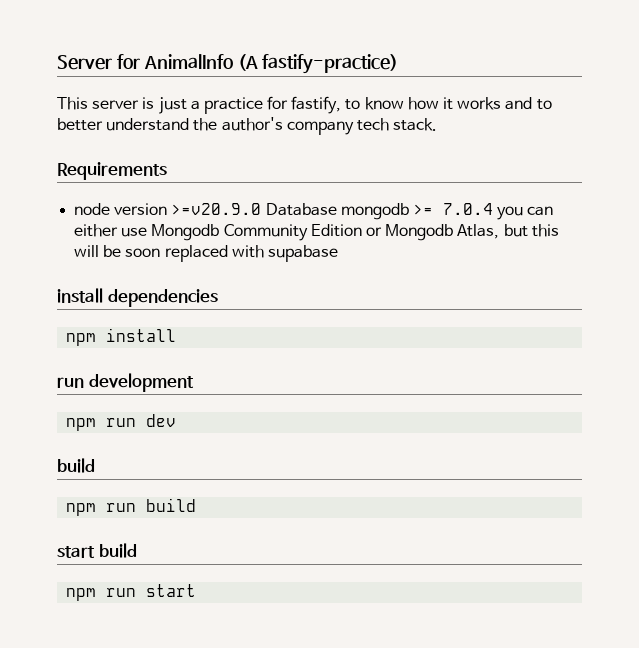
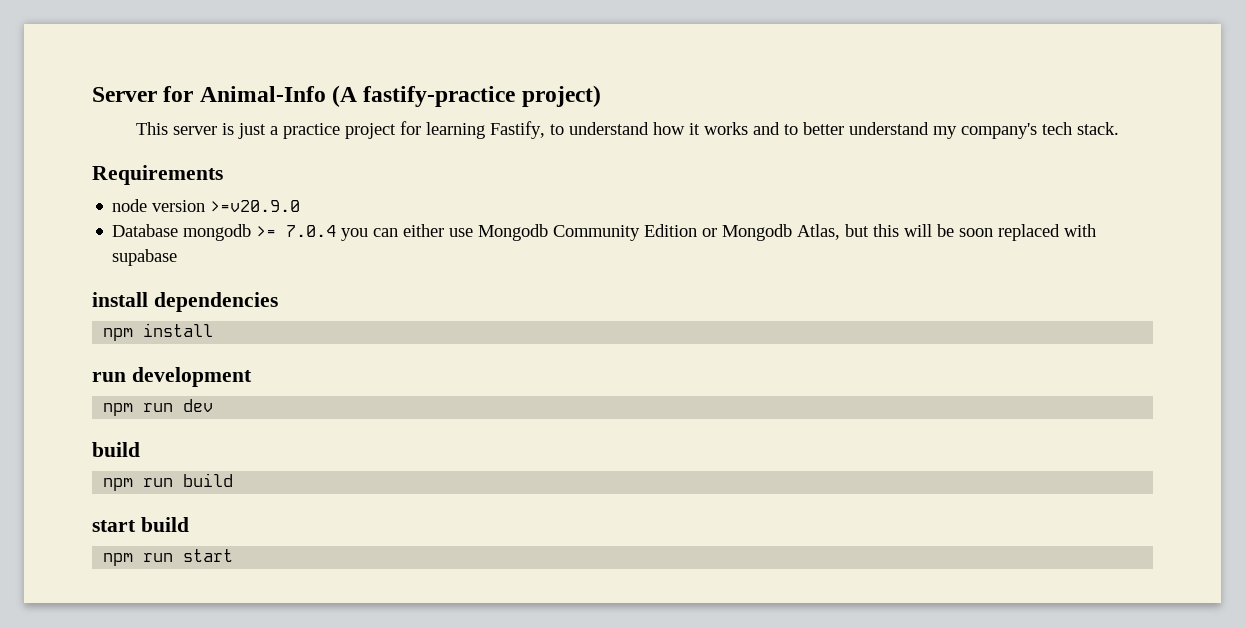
- Server for AnimalInfo (A fastify-practice)
+ Server for Animal-Info (A fastify-practice project)
- This server is just a practice for fastify, to know how it works and to better understand the author's company tech stack.
+ This server is just a practice project for learning Fastify, to understand how it works and to better understand my company's tech stack.
- node version >=v20.9.0 Database mongodb >= 7.0.4 you can either use Mongodb Community Edition or Mongodb Atlas, but this will be soon replaced with supabase
+ node version >=v20.9.0
+ Database mongodb >= 7.0.4 you can either use Mongodb Community Edition or Mongodb Atlas, but this will be soon replaced with supabase

